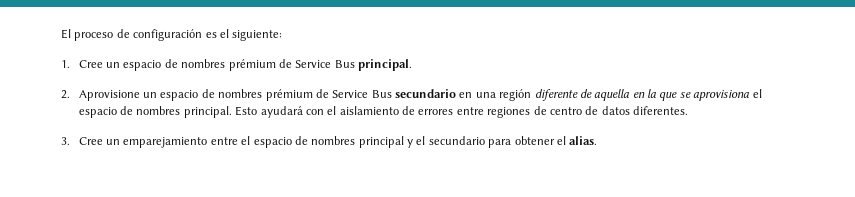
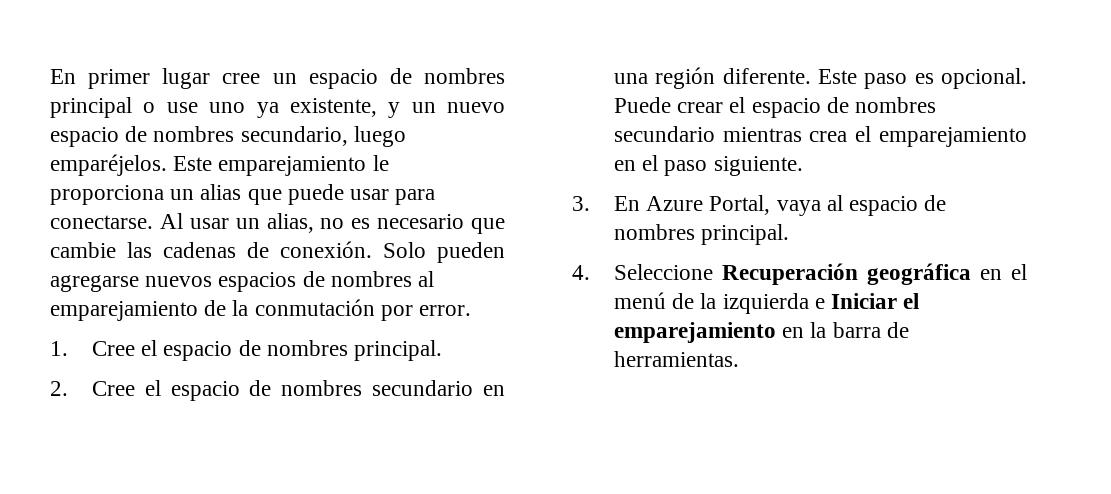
- El proceso de configuración es el siguiente:
- 1. Cree un espacio de nombres prémium de Service Bus principal.
- 2. Aprovisione un espacio de nombres prémium de Service Bus secundario en una región diferente de aquella en la que se aprovisiona el espacio de nombres principal. Esto ayudará con el aislamiento de errores entre regiones de centro de datos diferentes.
- 3. Cree un emparejamiento entre el espacio de nombres principal y el secundario para obtener el alias.
+ En primer lugar cree un espacio de nombres principal o use uno ya existente, y un nuevo espacio de nombres secundario, luego emparéjelos. Este emparejamiento le proporciona un alias que puede usar para conectarse. Al usar un alias, no es necesario que cambie las cadenas de conexión. Solo pueden agregarse nuevos espacios de nombres al emparejamiento de la conmutación por error.
+ 1. Cree el espacio de nombres principal.
+ 2. Cree el espacio de nombres secundario en una región diferente. Este paso es opcional. Puede crear el espacio de nombres secundario mientras crea el emparejamiento en el paso siguiente.
+ 3. En Azure Portal, vaya al espacio de nombres principal.
+ 4. Seleccione Recuperación geográfica en el menú de la izquierda e Iniciar el emparejamiento en la barra de herramientas.

